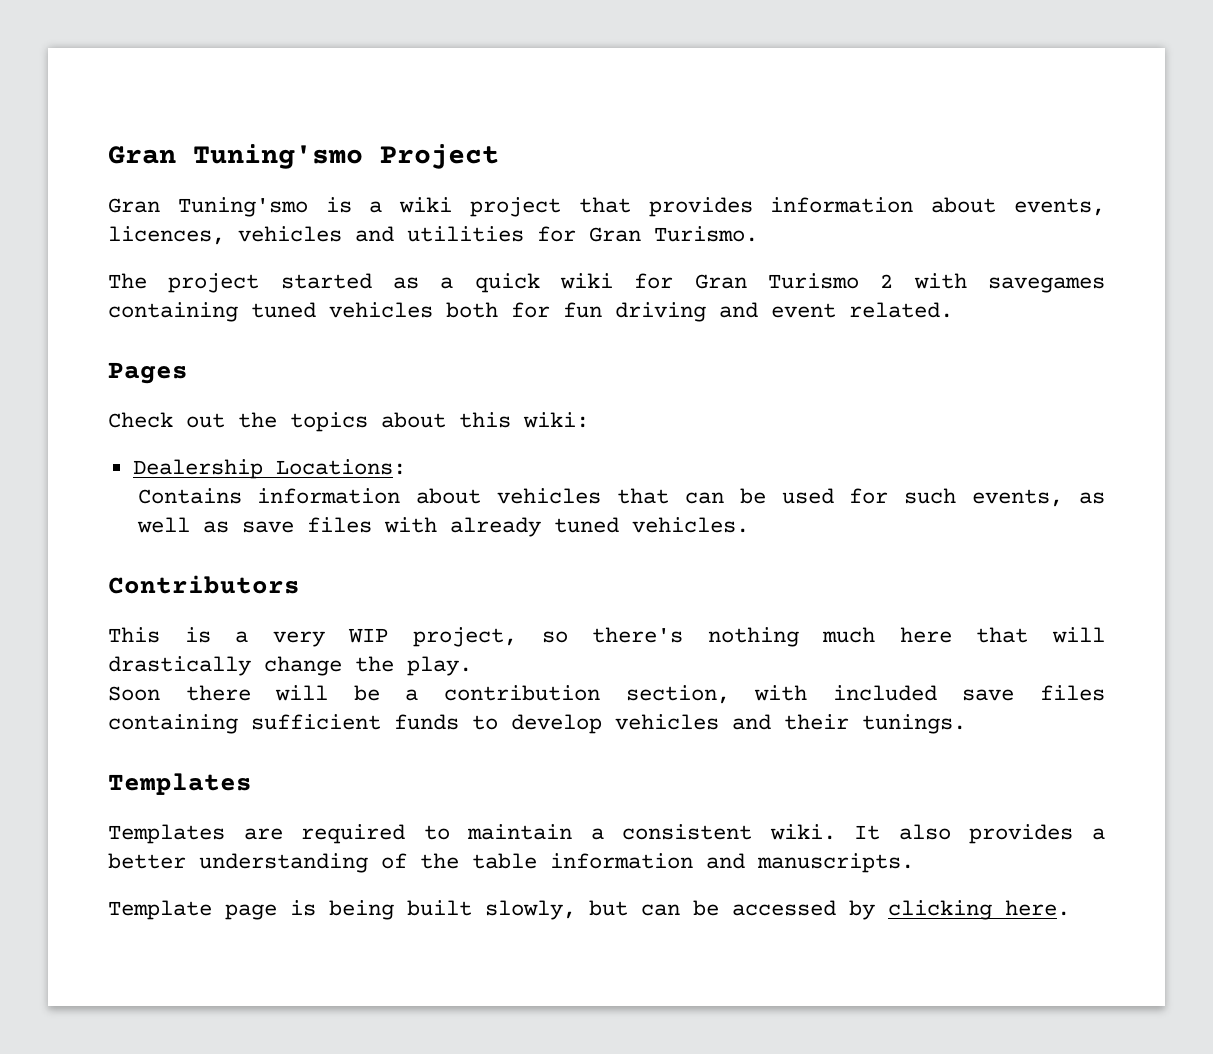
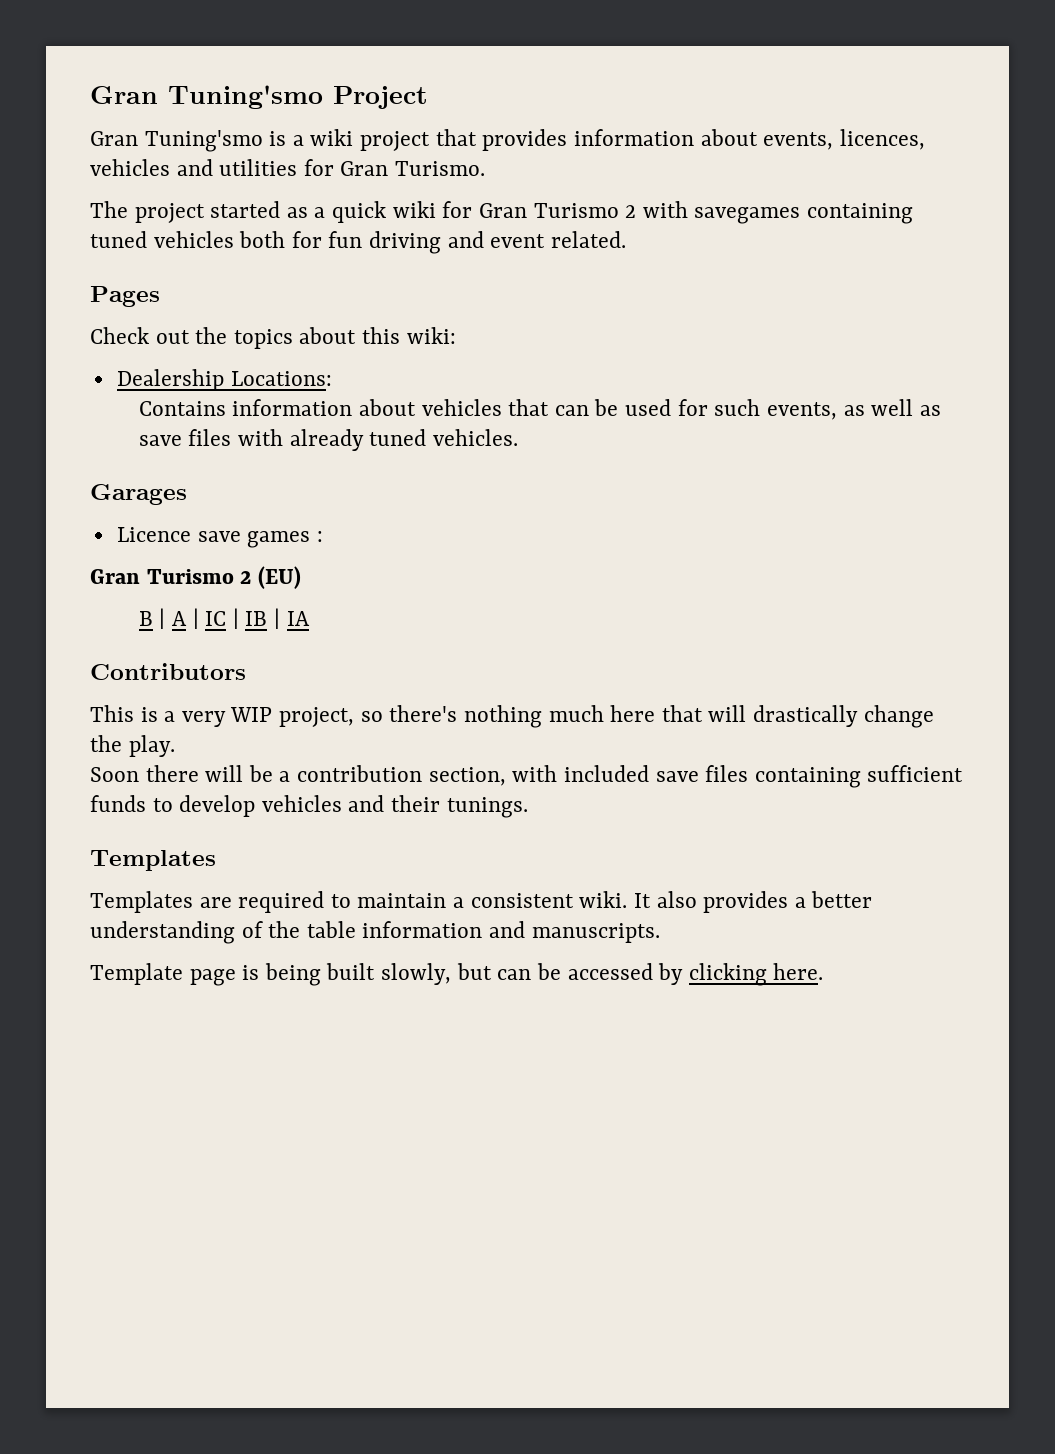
+ Garages
+ Licence save games :
+ Gran Turismo 2 (EU)
+ B | A | IC | IB | IA

